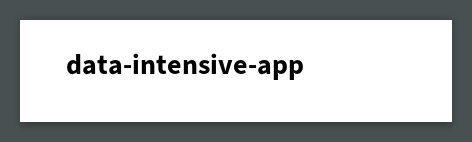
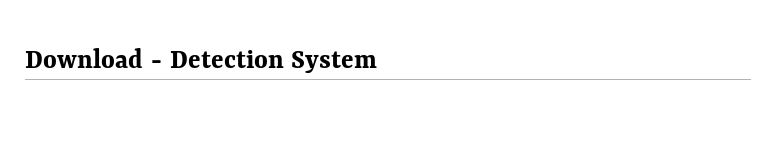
- data-intensive-app
+ Download - Detection System

